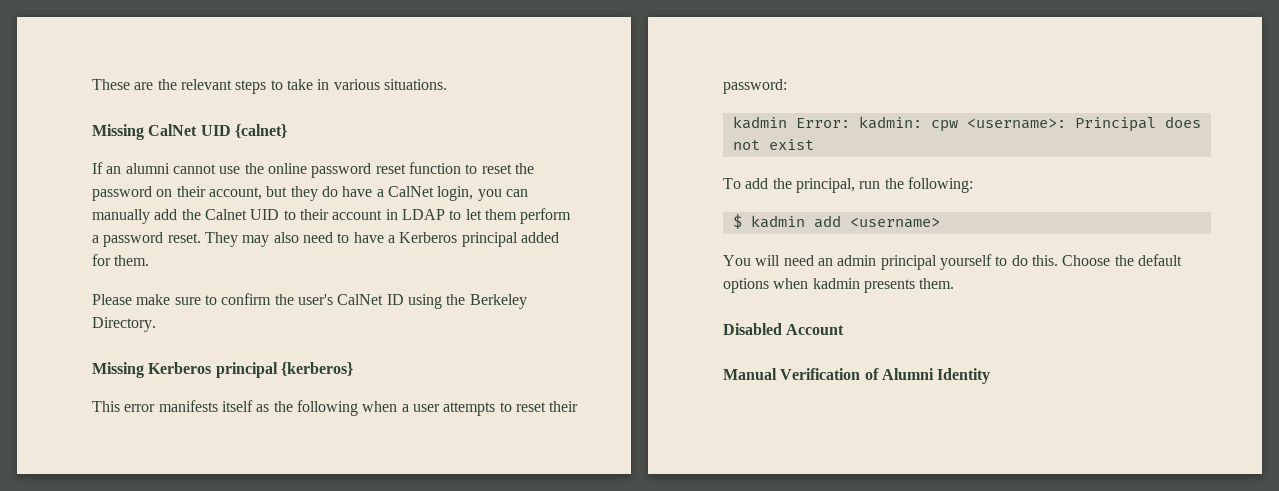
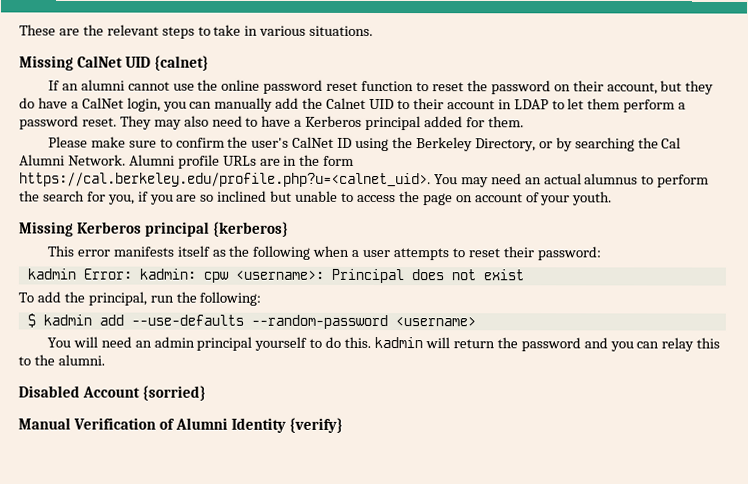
- Please make sure to confirm the user's CalNet ID using the Berkeley Directory.
+ Please make sure to confirm the user's CalNet ID using the Berkeley Directory, or by searching the Cal Alumni Network. Alumni profile URLs are in the form https://cal.berkeley.edu/profile.php?u=<calnet_uid>. You may need an actual alumnus to perform the search for you, if you are so inclined but unable to access the page on account of your youth.
- $ kadmin add <username>
+ $ kadmin add --use-defaults --random-password <username>
- You will need an admin principal yourself to do this. Choose the default options when kadmin presents them.
+ You will need an admin principal yourself to do this. kadmin will return the password and you can relay this to the alumni.
- Disabled Account
+ Disabled Account {sorried}
- Manual Verification of Alumni Identity
+ Manual Verification of Alumni Identity {verify}

